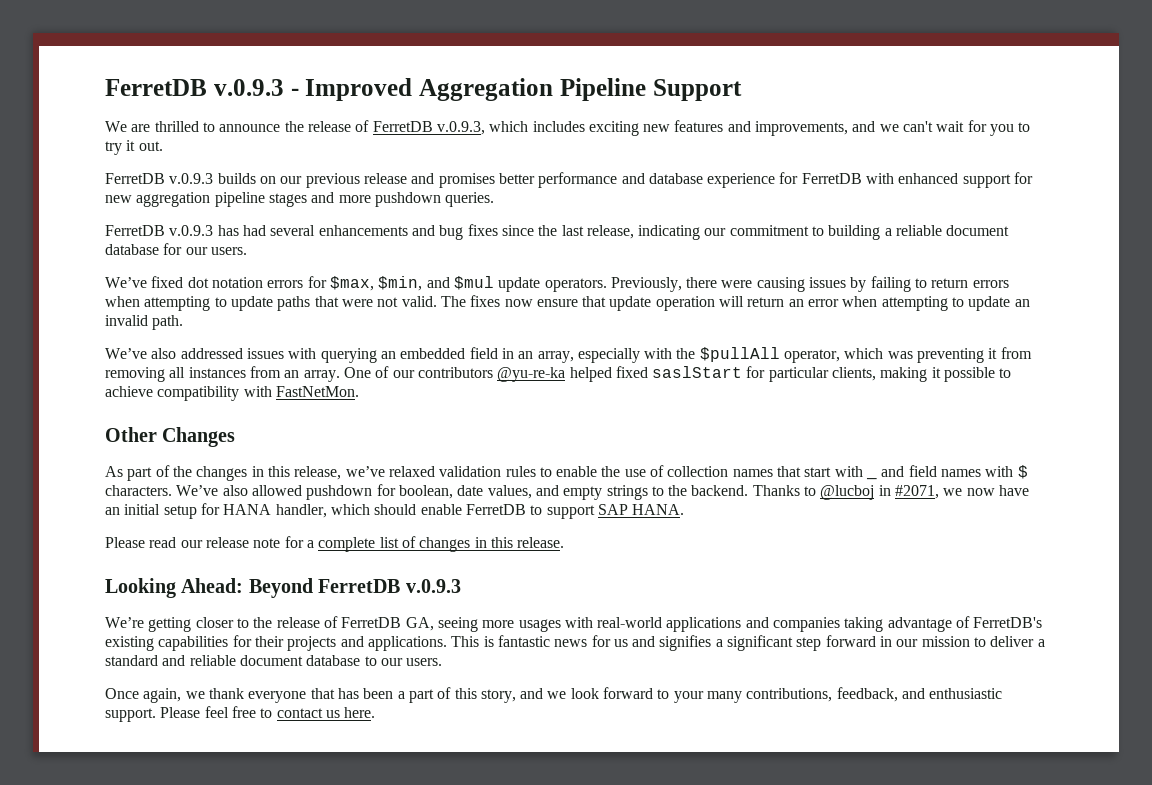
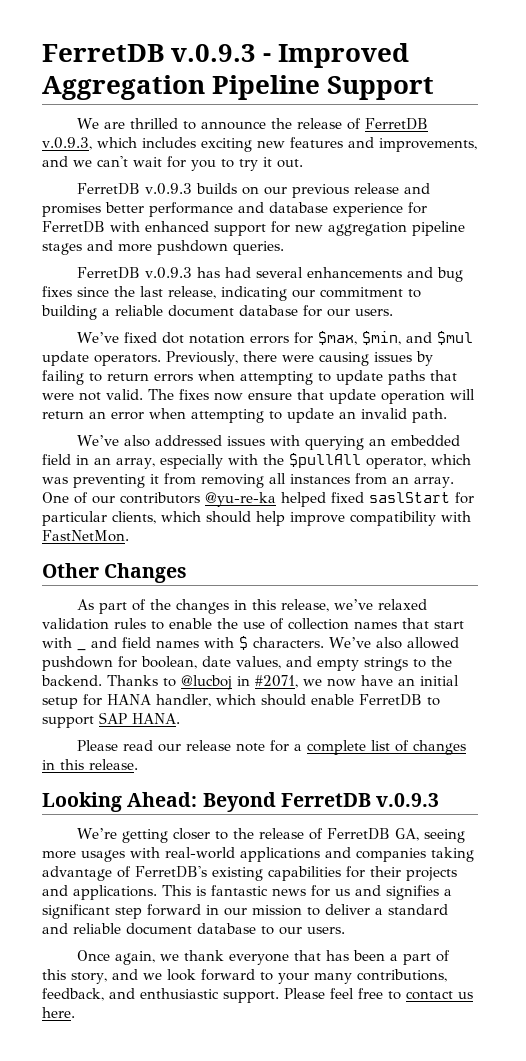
- One of our contributors @yu-re-ka helped fixed saslStart for particular clients, making it possible to achieve compatibility with FastNetMon.
+ One of our contributors @yu-re-ka helped fixed saslStart for particular clients, which should help improve compatibility with FastNetMon.

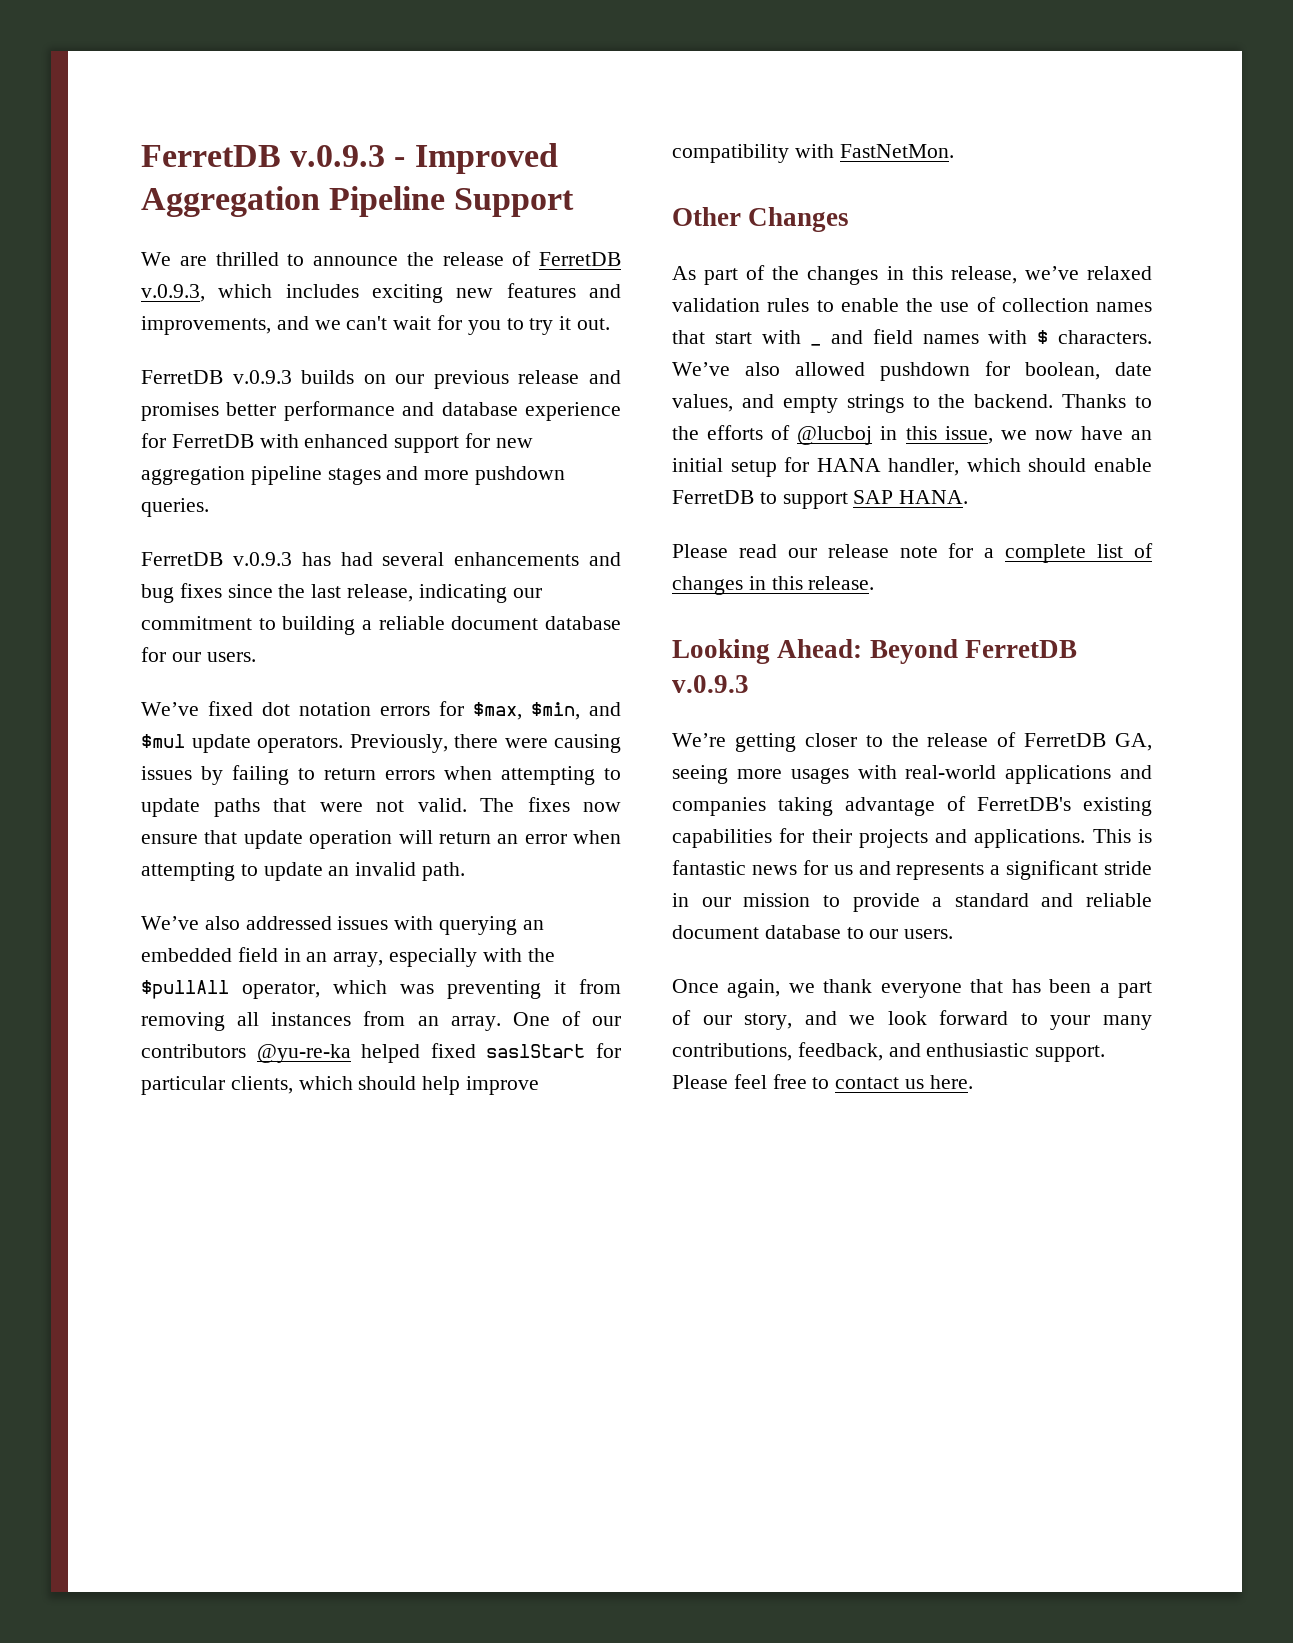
- Thanks to @lucboj in #2071, we now have an initial setup for HANA handler, which should enable FerretDB to support SAP HANA.
+ Thanks to the efforts of @lucboj in this issue, we now have an initial setup for HANA handler, which should enable FerretDB to support SAP HANA.
- This is fantastic news for us and signifies a significant step forward in our mission to deliver a standard and reliable document database to our users.
+ This is fantastic news for us and represents a significant stride in our mission to provide a standard and reliable document database to our users.
- Once again, we thank everyone that has been a part of this story, and we look forward to your many contributions, feedback, and enthusiastic support.
+ Once again, we thank everyone that has been a part of our story, and we look forward to your many contributions, feedback, and enthusiastic support.

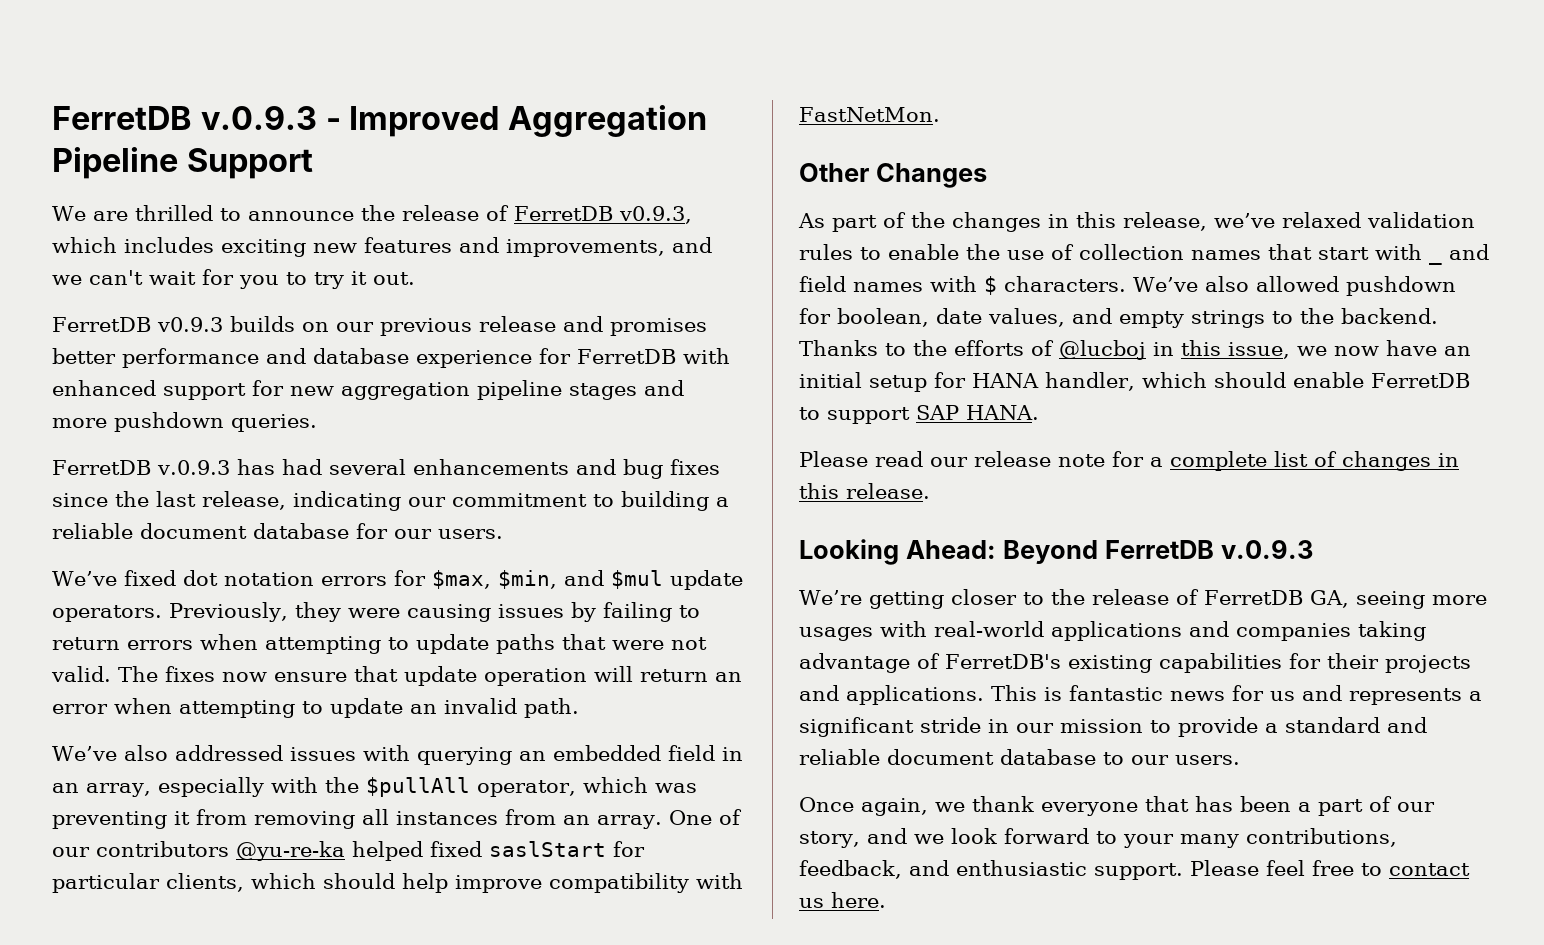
- We are thrilled to announce the release of FerretDB v.0.9.3, which includes exciting new features and improvements, and we can't wait for you to try it out.
+ We are thrilled to announce the release of FerretDB v0.9.3, which includes exciting new features and improvements, and we can't wait for you to try it out.
- FerretDB v.0.9.3 builds on our previous release and promises better performance and database experience for FerretDB with enhanced support for new aggregation pipeline stages and more pushdown queries.
+ FerretDB v0.9.3 builds on our previous release and promises better performance and database experience for FerretDB with enhanced support for new aggregation pipeline stages and more pushdown queries.
- Previously, there were causing issues by failing to return errors when attempting to update paths that were not valid.
+ Previously, they were causing issues by failing to return errors when attempting to update paths that were not valid.

